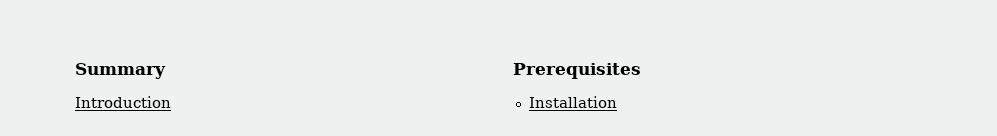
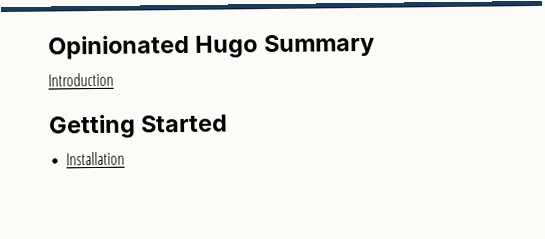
- Summary
+ Opinionated Hugo Summary
- Prerequisites
+ Getting Started

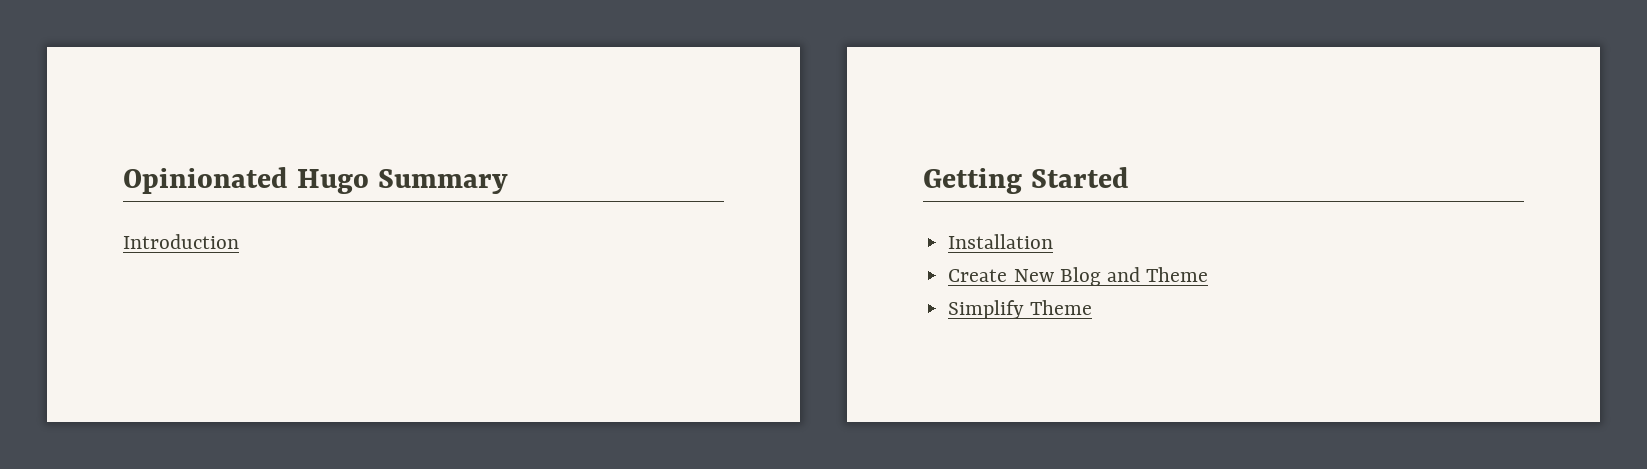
+ Create New Blog and Theme
+ Simplify Theme

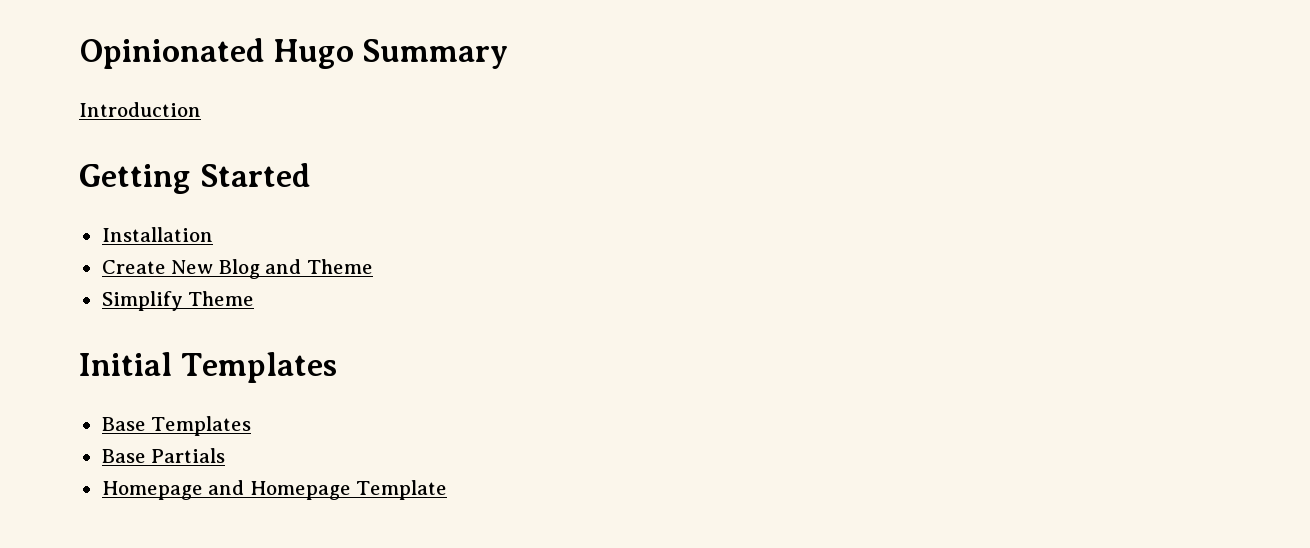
+ Initial Templates
+ Base Templates
+ Base Partials
+ Homepage and Homepage Template

